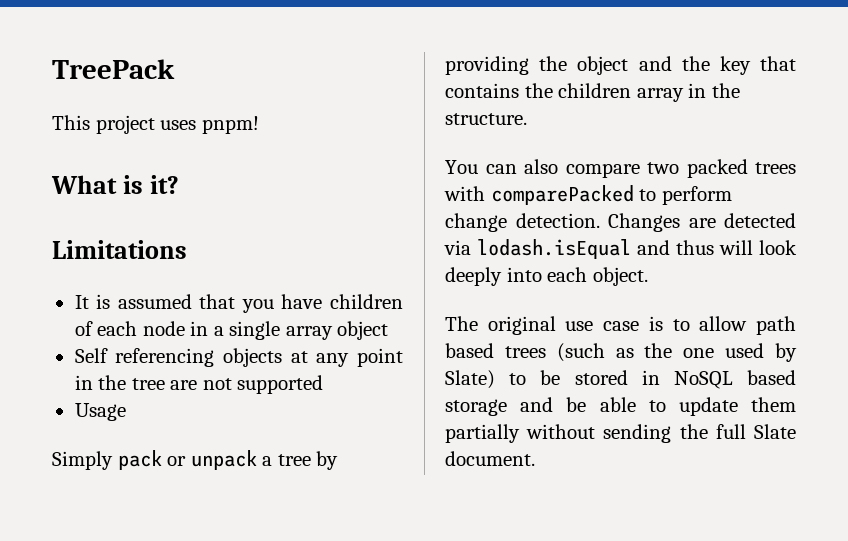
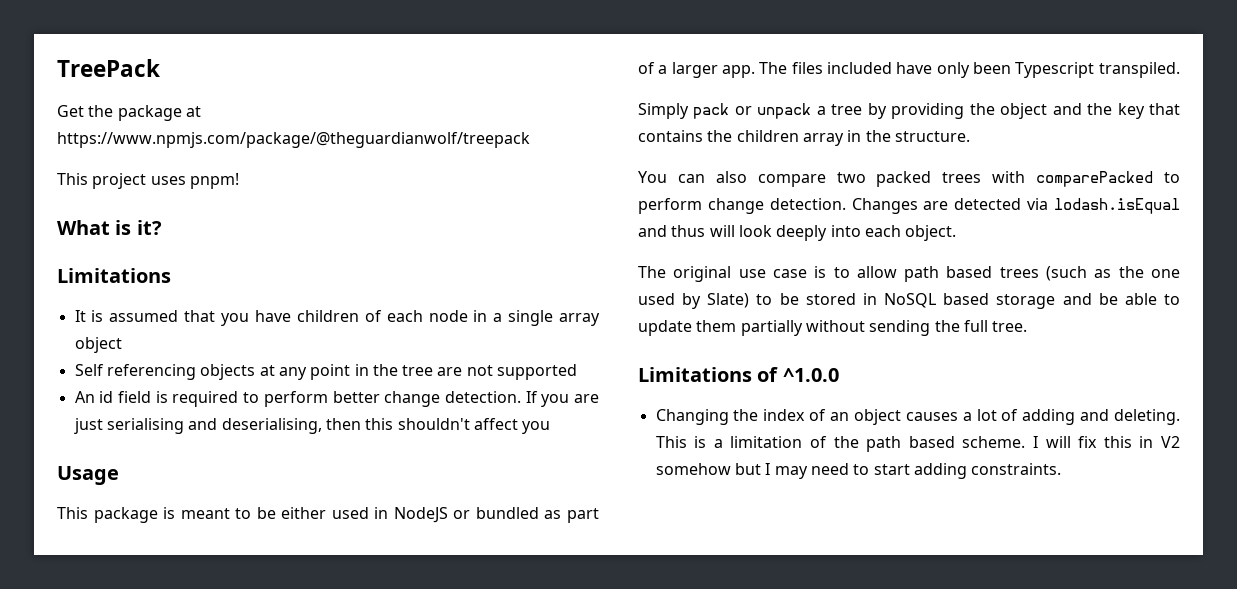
+ Get the package at https://www.npmjs.com/package/@theguardianwolf/treepack
+ An id field is required to perform better change detection. If you are just serialising and deserialising, then this shouldn't affect you
  Usage
+ This package is meant to be either used in NodeJS or bundled as part of a larger app. The files included have only been Typescript transpiled.
- The original use case is to allow path based trees (such as the one used by Slate) to be stored in NoSQL based storage and be able to update them partially without sending the full Slate document.
+ The original use case is to allow path based trees (such as the one used by Slate) to be stored in NoSQL based storage and be able to update them partially without sending the full tree.
+ Limitations of ^1.0.0
+ Changing the index of an object causes a lot of adding and deleting. This is a limitation of the path based scheme. I will fix this in V2 somehow but I may need to start adding constraints.

